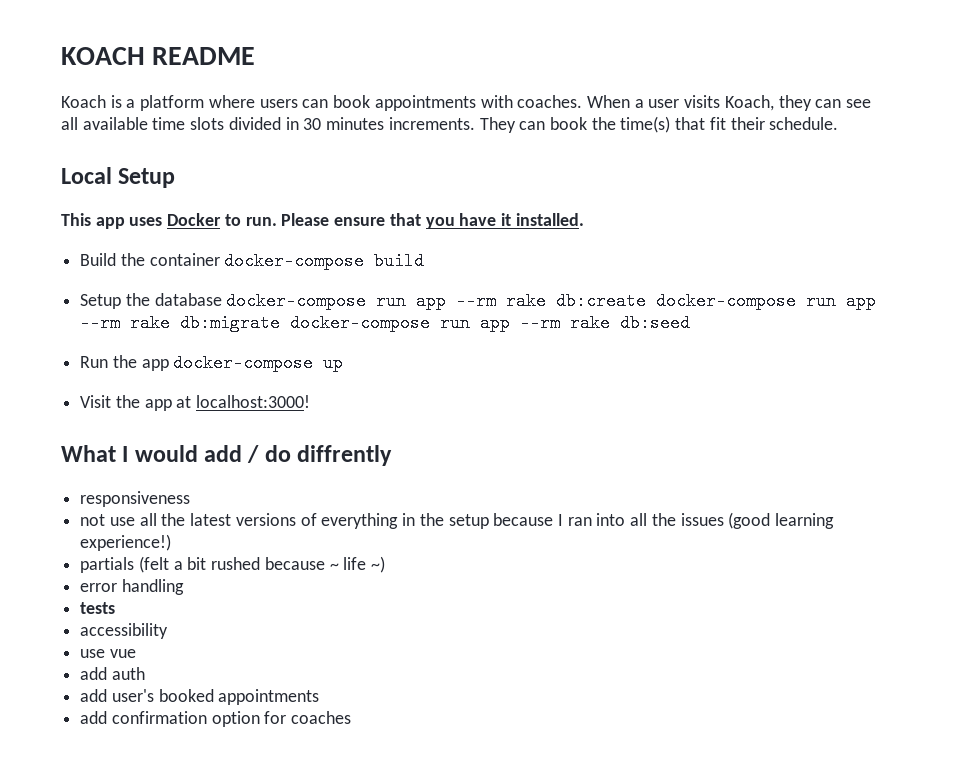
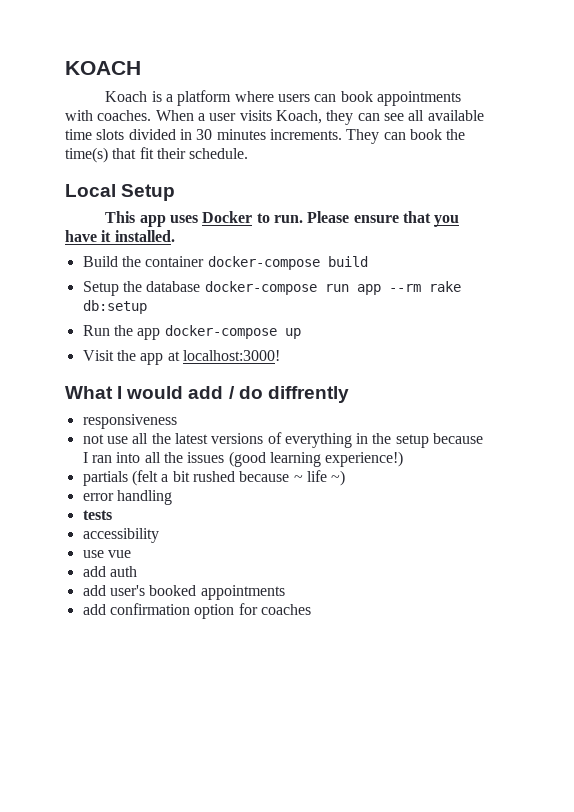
- KOACH README
+ KOACH
- Setup the database docker-compose run app --rm rake db:create docker-compose run app --rm rake db:migrate docker-compose run app --rm rake db:seed
+ Setup the database docker-compose run app --rm rake db:setup

